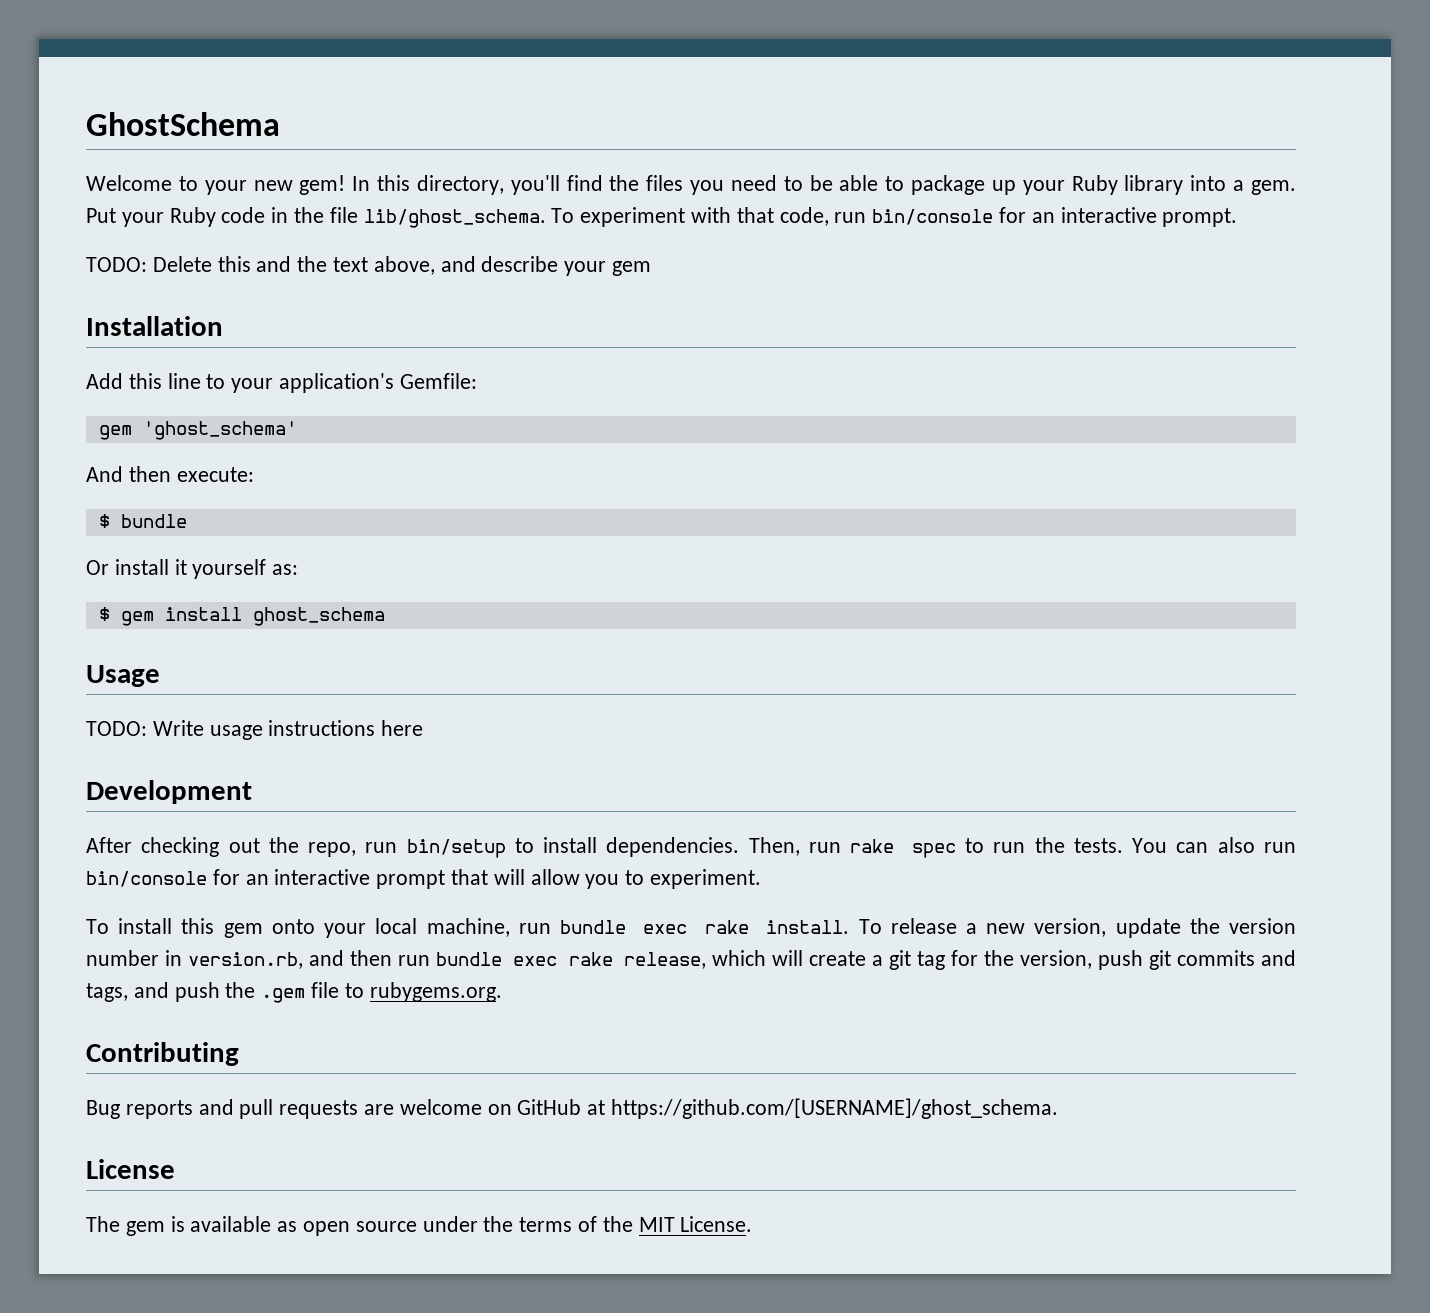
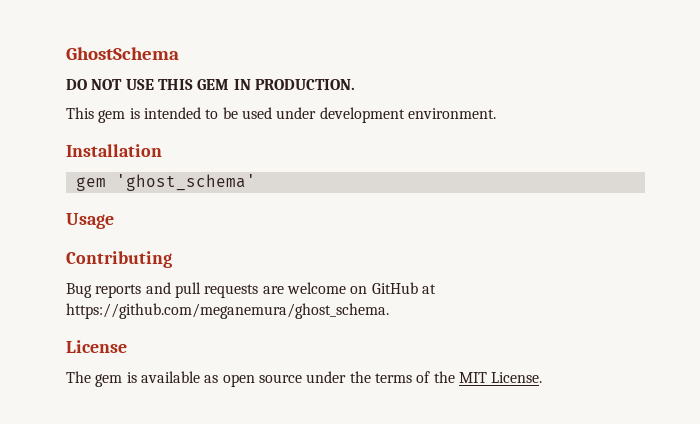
- Welcome to your new gem! In this directory, you'll find the files you need to be able to package up your Ruby library into a gem. Put your Ruby code in the file lib/ghost_schema. To experiment with that code, run bin/console for an interactive prompt.
- TODO: Delete this and the text above, and describe your gem
+ DO NOT USE THIS GEM IN PRODUCTION.
+ This gem is intended to be used under development environment.
  Installation
- Add this line to your application's Gemfile:
  gem 'ghost_schema'
- And then execute:
- $ bundle
- Or install it yourself as:
- $ gem install ghost_schema
  Usage
- TODO: Write usage instructions here
- Development
- After checking out the repo, run bin/setup to install dependencies. Then, run rake spec to run the tests. You can also run bin/console for an interactive prompt that will allow you to experiment.
- To install this gem onto your local machine, run bundle exec rake install. To release a new version, update the version number in version.rb, and then run bundle exec rake release, which will create a git tag for the version, push git commits and tags, and push the .gem file to rubygems.org.
- Bug reports and pull requests are welcome on GitHub at https://github.com/[USERNAME]/ghost_schema.
+ Bug reports and pull requests are welcome on GitHub at https://github.com/meganemura/ghost_schema.

